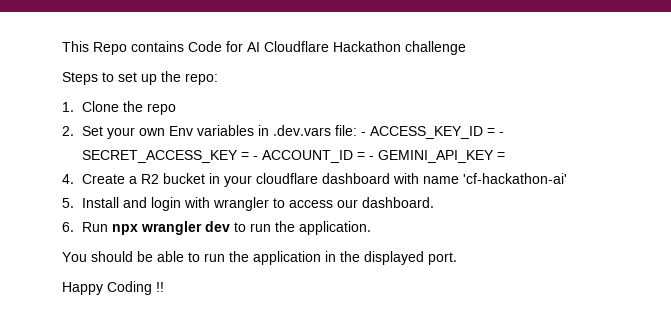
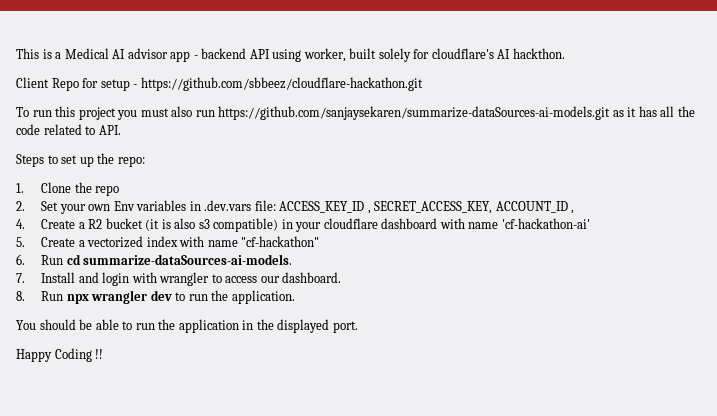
- This Repo contains Code for AI Cloudflare Hackathon challenge
+ This is a Medical AI advisor app - backend API using worker, built solely for cloudflare's AI hackthon.
+ Client Repo for setup - https://github.com/sbbeez/cloudflare-hackathon.git
+ To run this project you must also run https://github.com/sanjaysekaren/summarize-dataSources-ai-models.git as it has all the code related to API.
- 2. Set your own Env variables in .dev.vars file: - ACCESS_KEY_ID = - SECRET_ACCESS_KEY = - ACCOUNT_ID = - GEMINI_API_KEY =
+ 2. Set your own Env variables in .dev.vars file: ACCESS_KEY_ID , SECRET_ACCESS_KEY, ACCOUNT_ID ,
- 4. Create a R2 bucket in your cloudflare dashboard with name 'cf-hackathon-ai'
+ 4. Create a R2 bucket (it is also s3 compatible) in your cloudflare dashboard with name 'cf-hackathon-ai'
- 5. Install and login with wrangler to access our dashboard.
+ 5. Create a vectorized index with name "cf-hackathon"
+ 6. Run cd summarize-dataSources-ai-models.
+ 7. Install and login with wrangler to access our dashboard.
- 6. Run npx wrangler dev to run the application.
+ 8. Run npx wrangler dev to run the application.

